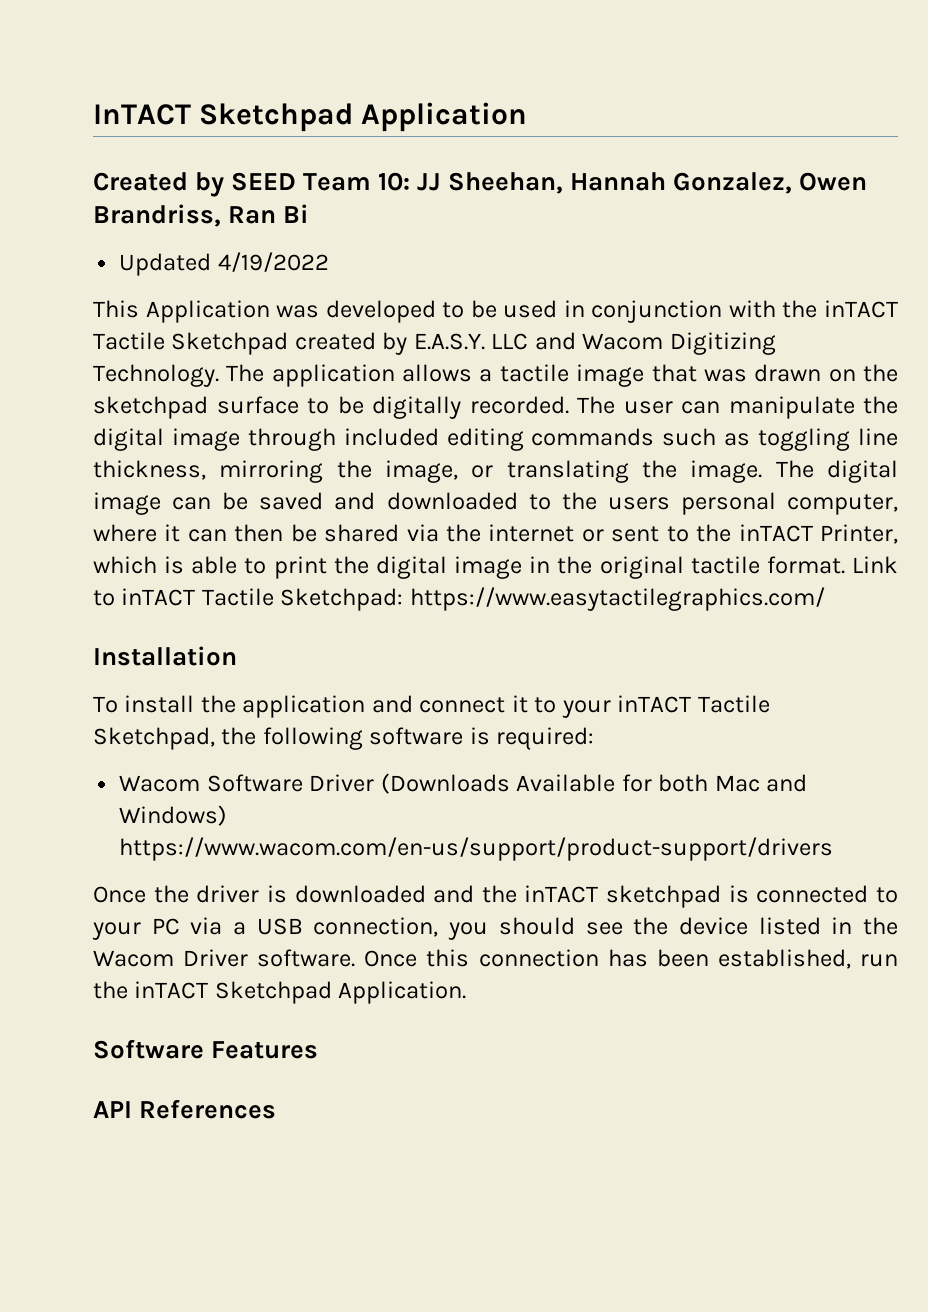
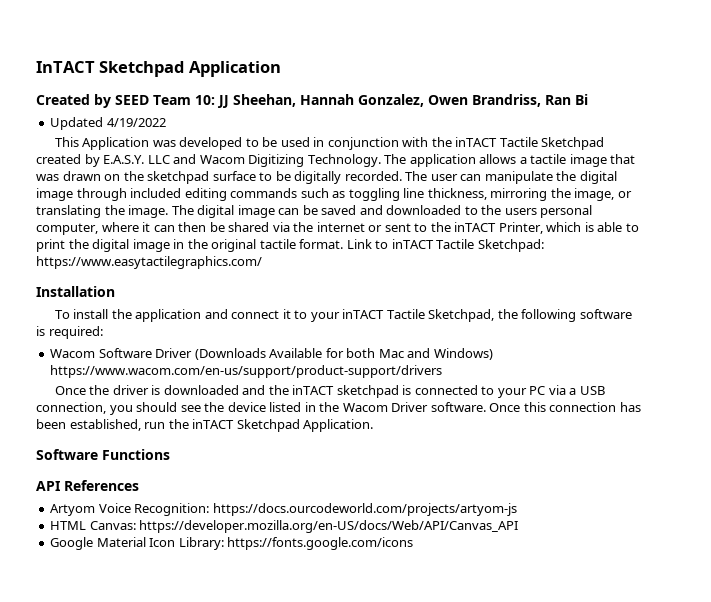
- Software Features
+ Software Functions
+ Artyom Voice Recognition: https://docs.ourcodeworld.com/projects/artyom-js
+ HTML Canvas: https://developer.mozilla.org/en-US/docs/Web/API/Canvas_API
+ Google Material Icon Library: https://fonts.google.com/icons

